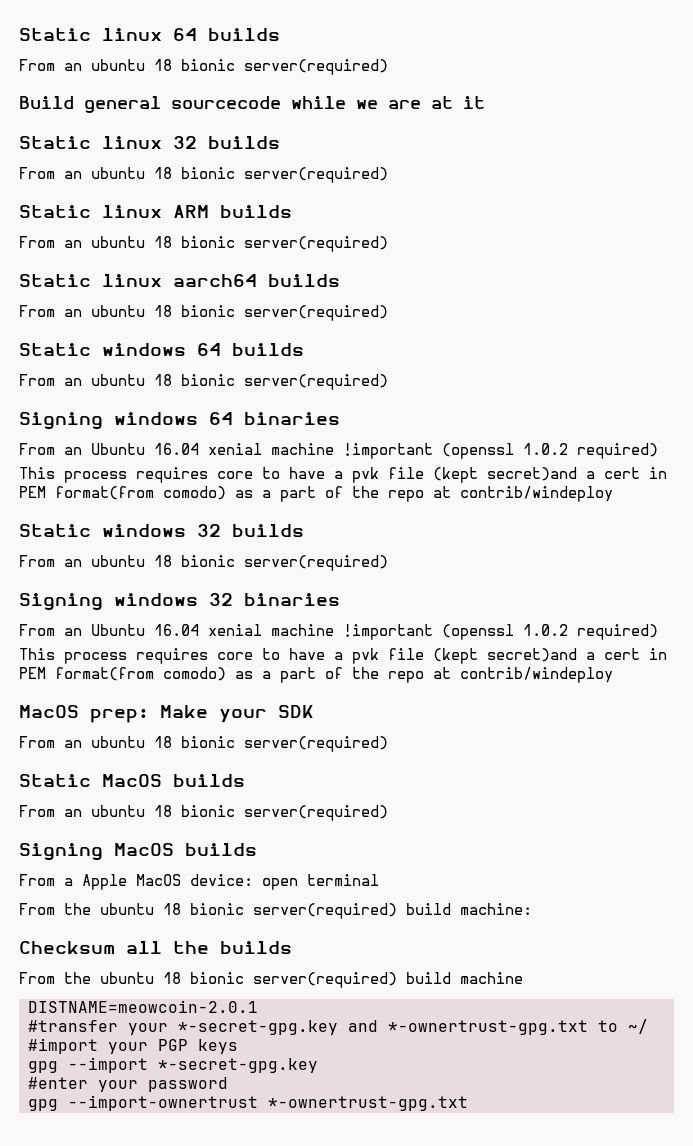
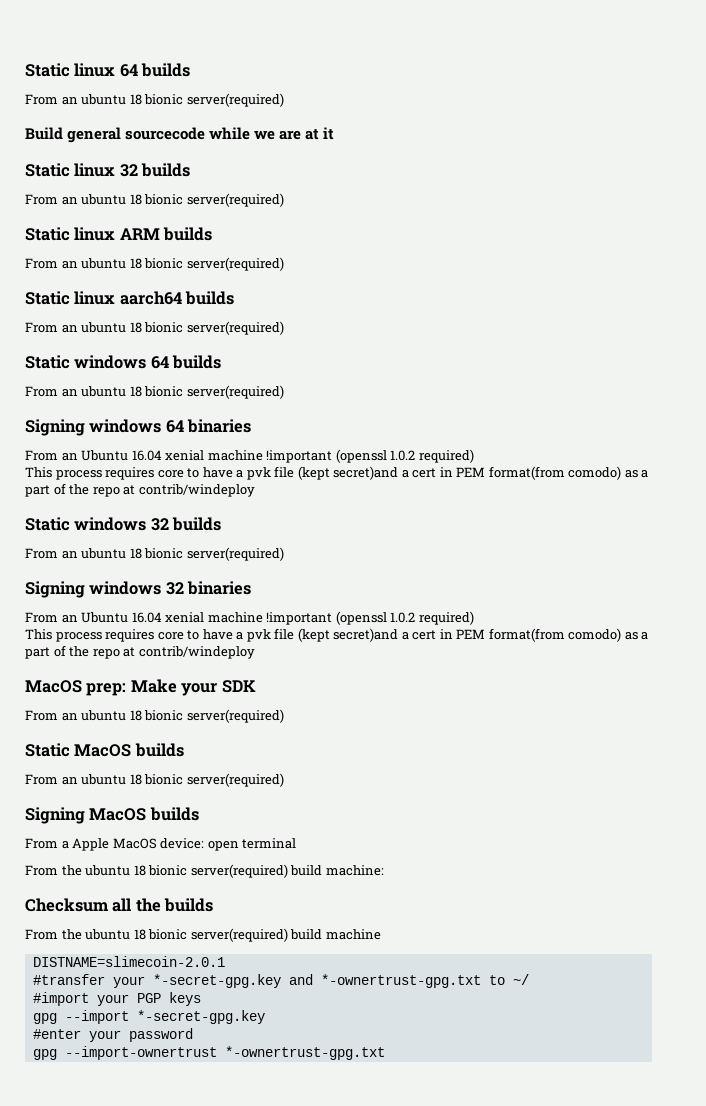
- DISTNAME=meowcoin-2.0.1
+ DISTNAME=slimecoin-2.0.1

